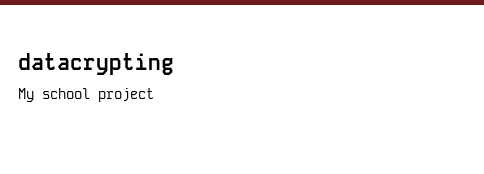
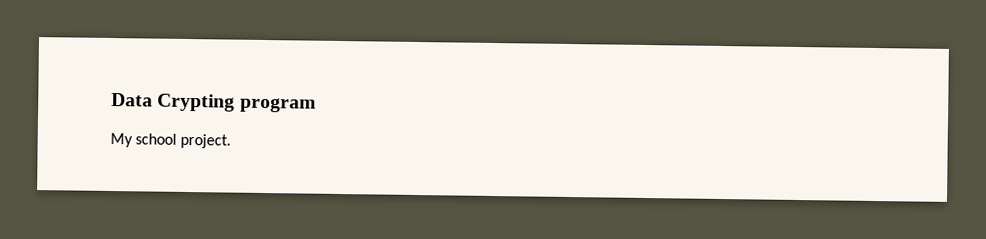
- datacrypting
+ Data Crypting program
- My school project
+ My school project.

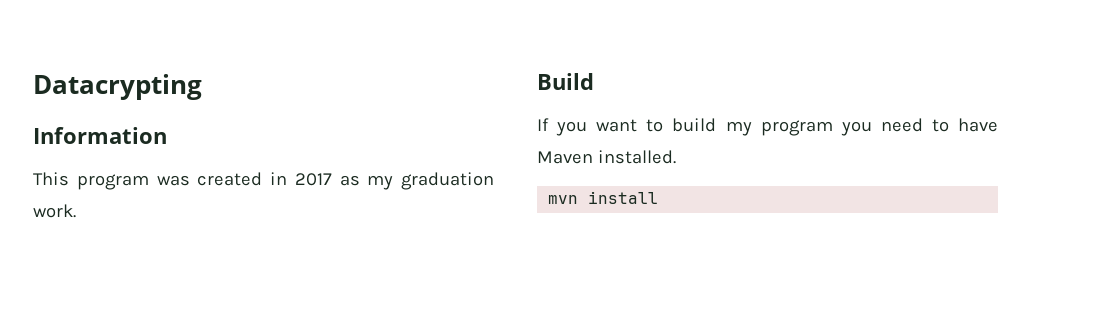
- Data Crypting program
- My school project.
+ Datacrypting
+ Information
+ This program was created in 2017 as my graduation work.
+ Build
+ If you want to build my program you need to have Maven installed.
+ mvn install

